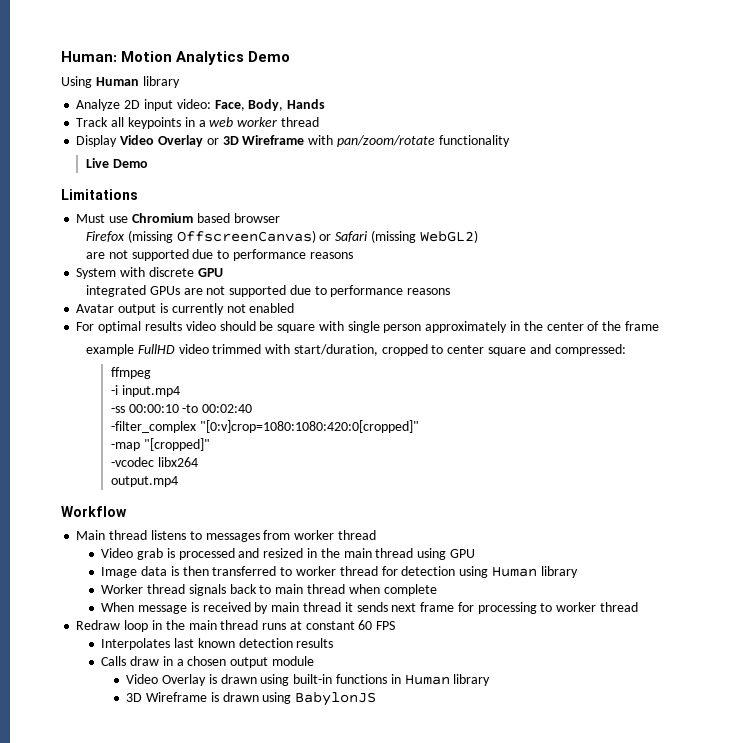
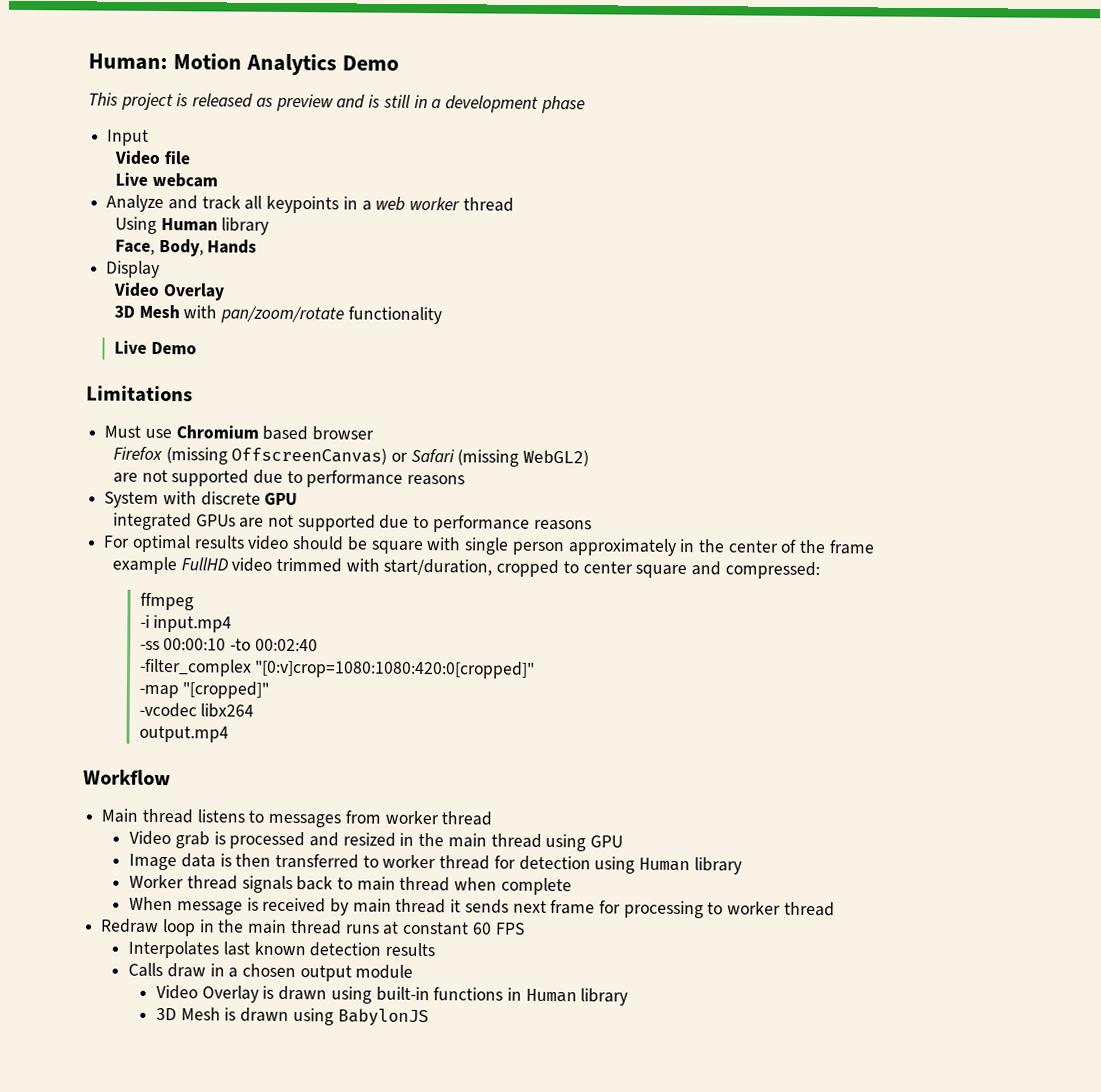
- Using Human library
- Analyze 2D input video: Face, Body, Hands
- Track all keypoints in a web worker thread
+ This project is released as preview and is still in a development phase
+ Input
+ Video file
+ Live webcam
+ Analyze and track all keypoints in a web worker thread
+ Using Human library
+ Face, Body, Hands
- Display Video Overlay or 3D Wireframe with pan/zoom/rotate functionality
+ Display
+ Video Overlay
+ 3D Mesh with pan/zoom/rotate functionality
- Avatar output is currently not enabled
- 3D Wireframe is drawn using BabylonJS
+ 3D Mesh is drawn using BabylonJS

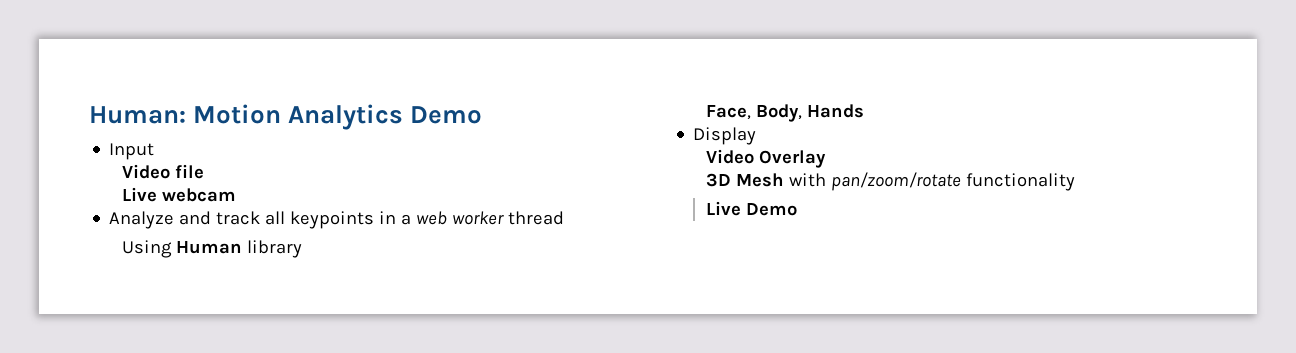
- This project is released as preview and is still in a development phase
- Limitations
- Must use Chromium based browser
- Firefox (missing OffscreenCanvas) or Safari (missing WebGL2)
- are not supported due to performance reasons
- System with discrete GPU
- integrated GPUs are not supported due to performance reasons
- For optimal results video should be square with single person approximately in the center of the frame
- example FullHD video trimmed with start/duration, cropped to center square and compressed:
- ffmpeg
- -i input.mp4
- -ss 00:00:10 -to 00:02:40
- -filter_complex "[0:v]crop=1080:1080:420:0[cropped]"
- -map "[cropped]"
- -vcodec libx264
- output.mp4
- Workflow
- Main thread listens to messages from worker thread
- Video grab is processed and resized in the main thread using GPU
- Image data is then transferred to worker thread for detection using Human library
- Worker thread signals back to main thread when complete
- When message is received by main thread it sends next frame for processing to worker thread
- Redraw loop in the main thread runs at constant 60 FPS
- Interpolates last known detection results
- Calls draw in a chosen output module
- Video Overlay is drawn using built-in functions in Human library
- 3D Mesh is drawn using BabylonJS

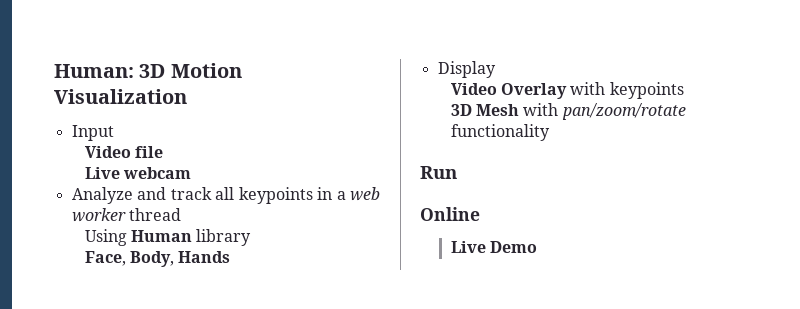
- Human: Motion Analytics Demo
+ Human: 3D Motion Visualization
- Video Overlay
+ Video Overlay with keypoints
+ Run
+ Online

